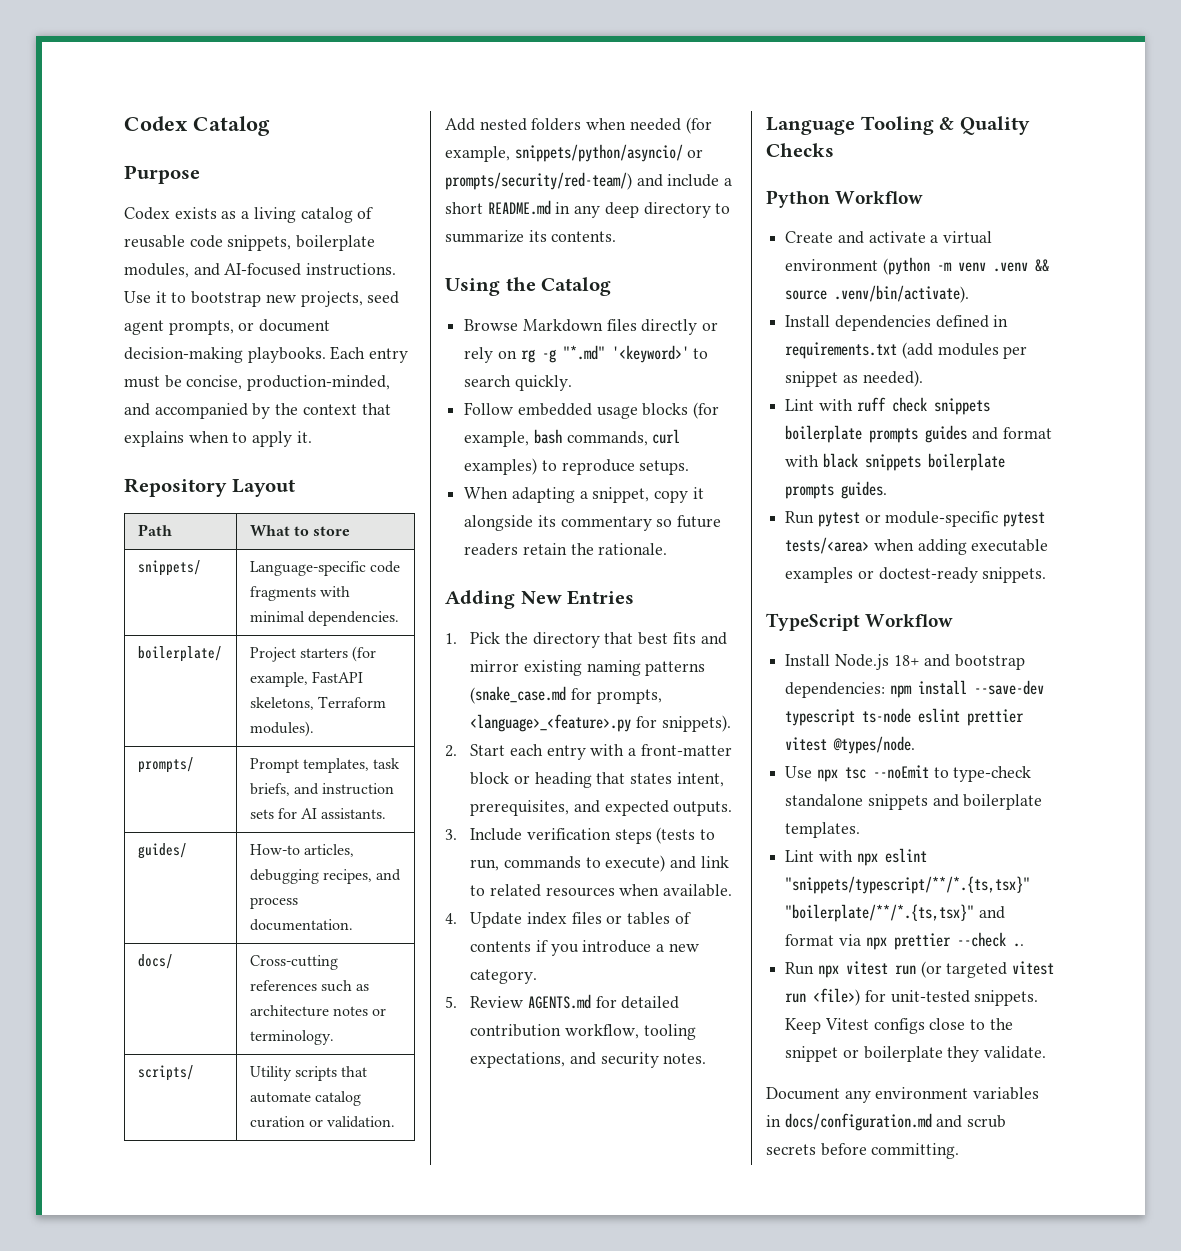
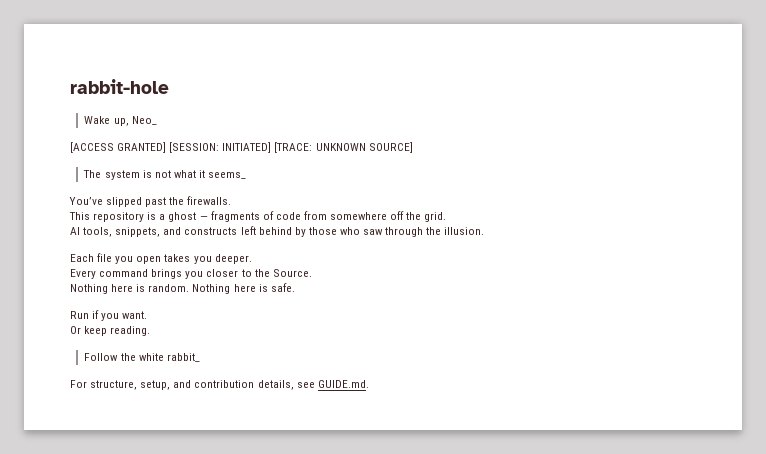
- Codex Catalog
- Purpose
- Codex exists as a living catalog of reusable code snippets, boilerplate modules, and AI-focused instructions. Use it to bootstrap new projects, seed agent prompts, or document decision-making playbooks. Each entry must be concise, production-minded, and accompanied by the context that explains when to apply it.
- Repository Layout
- Path | What to store
- snippets/ | Language-specific code fragments with minimal dependencies.
- boilerplate/ | Project starters (for example, FastAPI skeletons, Terraform modules).
- prompts/ | Prompt templates, task briefs, and instruction sets for AI assistants.
- guides/ | How-to articles, debugging recipes, and process documentation.
- docs/ | Cross-cutting references such as architecture notes or terminology.
- scripts/ | Utility scripts that automate catalog curation or validation.
- Add nested folders when needed (for example, snippets/python/asyncio/ or prompts/security/red-team/) and include a short README.md in any deep directory to summarize its contents.
- Using the Catalog
- Browse Markdown files directly or rely on rg -g "*.md" '<keyword>' to search quickly.
- Follow embedded usage blocks (for example, bash commands, curl examples) to reproduce setups.
- When adapting a snippet, copy it alongside its commentary so future readers retain the rationale.
- Adding New Entries
- 1. Pick the directory that best fits and mirror existing naming patterns (snake_case.md for prompts, <language>_<feature>.py for snippets).
- 2. Start each entry with a front-matter block or heading that states intent, prerequisites, and expected outputs.
- 3. Include verification steps (tests to run, commands to execute) and link to related resources when available.
- 4. Update index files or tables of contents if you introduce a new category.
- 5. Review AGENTS.md for detailed contribution workflow, tooling expectations, and security notes.
- Language Tooling & Quality Checks
- Python Workflow
- Create and activate a virtual environment (python -m venv .venv && source .venv/bin/activate).
- Install dependencies defined in requirements.txt (add modules per snippet as needed).
- Lint with ruff check snippets boilerplate prompts guides and format with black snippets boilerplate prompts guides.
- Run pytest or module-specific pytest tests/<area> when adding executable examples or doctest-ready snippets.
- TypeScript Workflow
- Install Node.js 18+ and bootstrap dependencies: npm install --save-dev typescript ts-node eslint prettier vitest @types/node.
- Use npx tsc --noEmit to type-check standalone snippets and boilerplate templates.
- Lint with npx eslint "snippets/typescript/**/*.{ts,tsx}" "boilerplate/**/*.{ts,tsx}" and format via npx prettier --check ..
- Run npx vitest run (or targeted vitest run <file>) for unit-tested snippets. Keep Vitest configs close to the snippet or boilerplate they validate.
- Document any environment variables in docs/configuration.md and scrub secrets before committing.
+ rabbit-hole
+ Wake up, Neo_
+ [ACCESS GRANTED] [SESSION: INITIATED] [TRACE: UNKNOWN SOURCE]
+ The system is not what it seems_
+ You’ve slipped past the firewalls.
+ This repository is a ghost — fragments of code from somewhere off the grid.
+ AI tools, snippets, and constructs left behind by those who saw through the illusion.
+ Each file you open takes you deeper.
+ Every command brings you closer to the Source.
+ Nothing here is random. Nothing here is safe.
+ Run if you want.
+ Or keep reading.
+ Follow the white rabbit_
+ For structure, setup, and contribution details, see GUIDE.md.

